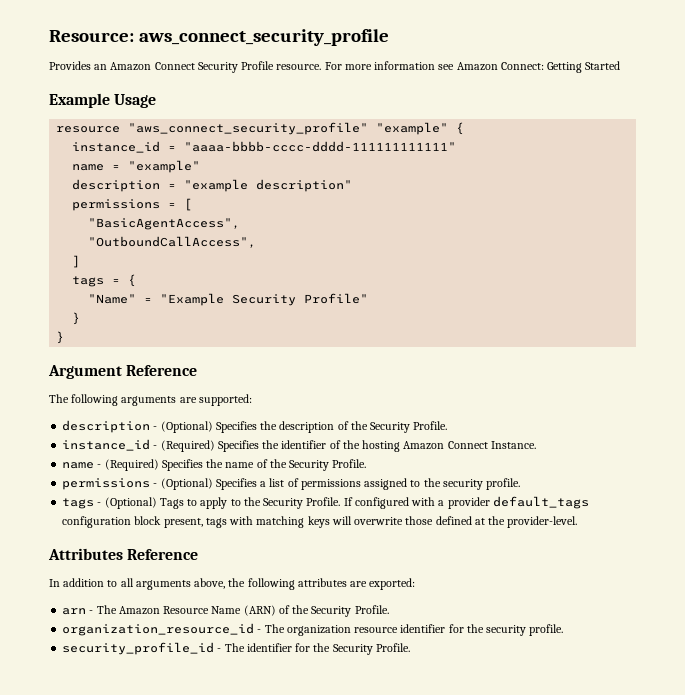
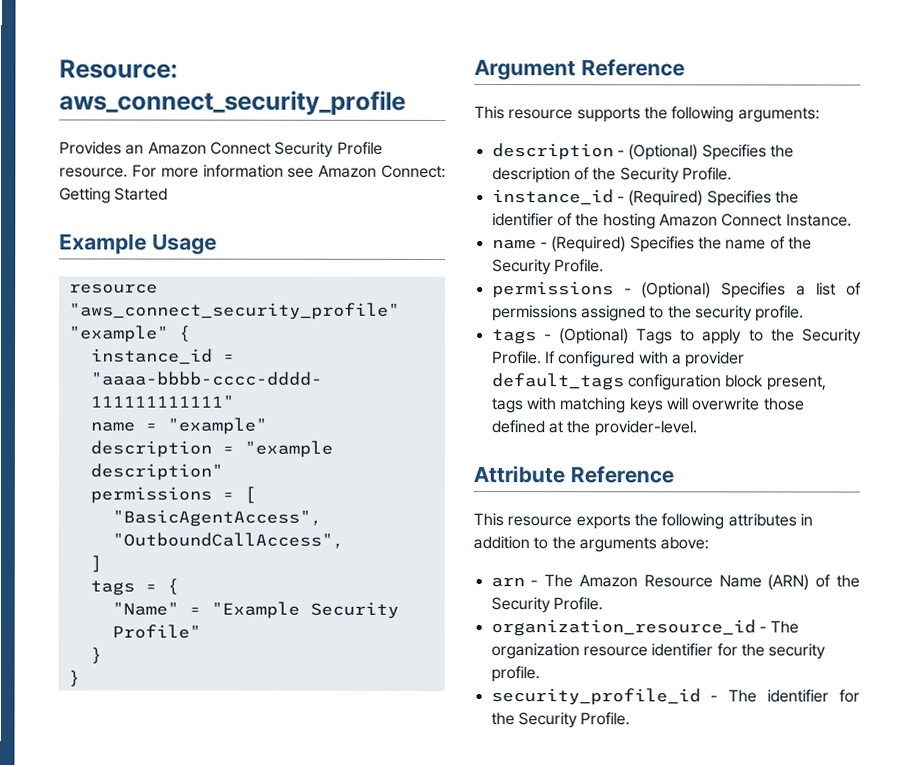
- The following arguments are supported:
+ This resource supports the following arguments:
- Attributes Reference
- In addition to all arguments above, the following attributes are exported:
+ Attribute Reference
+ This resource exports the following attributes in addition to the arguments above:

